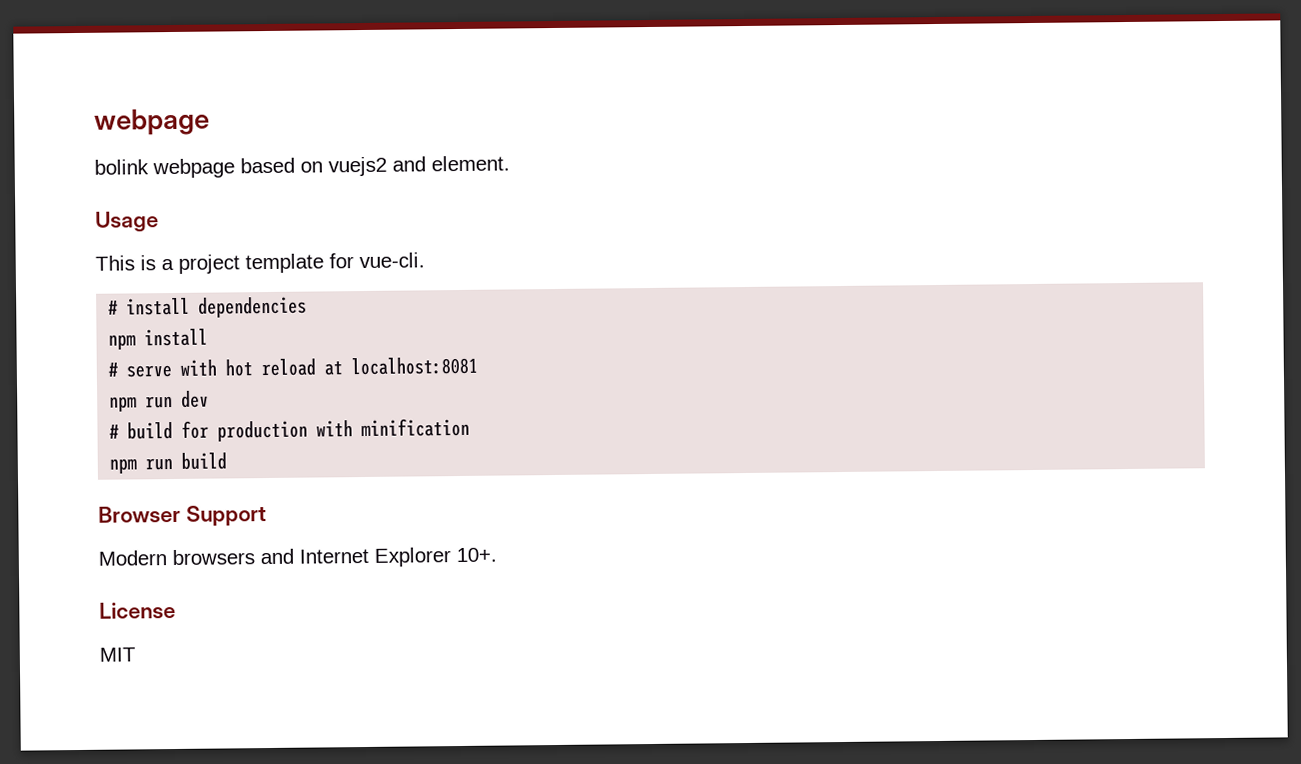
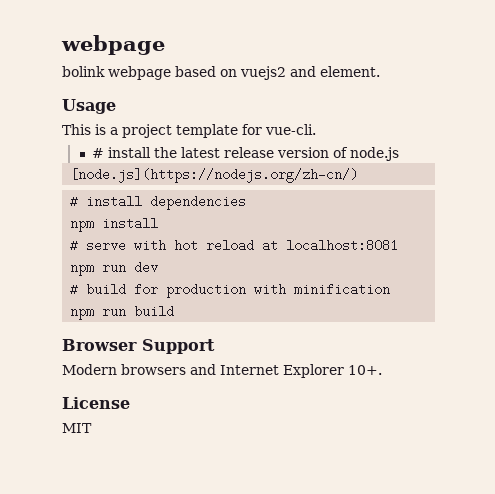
+ # install the latest release version of node.js
+ [node.js](https://nodejs.org/zh-cn/)

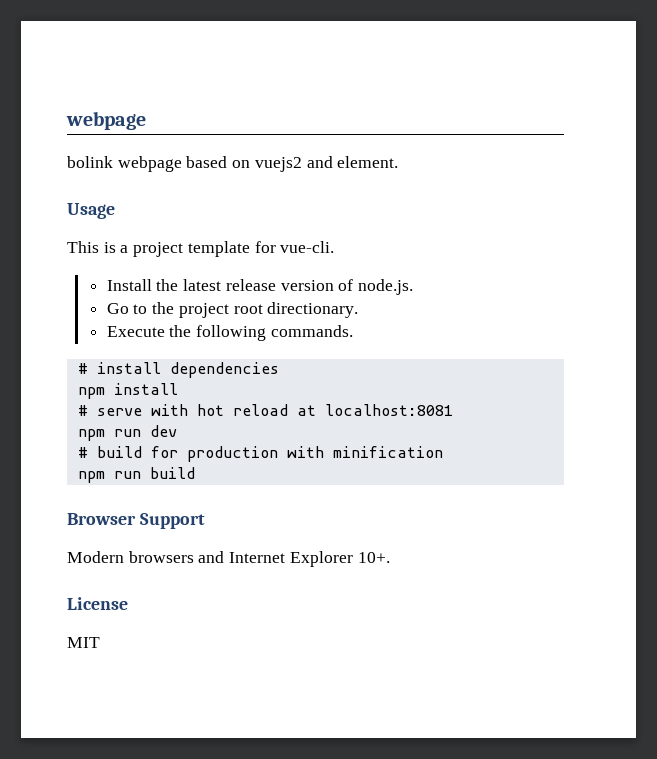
- # install the latest release version of node.js
- [node.js](https://nodejs.org/zh-cn/)
+ Install the latest release version of node.js.
+ Go to the project root directionary.
+ Execute the following commands.

